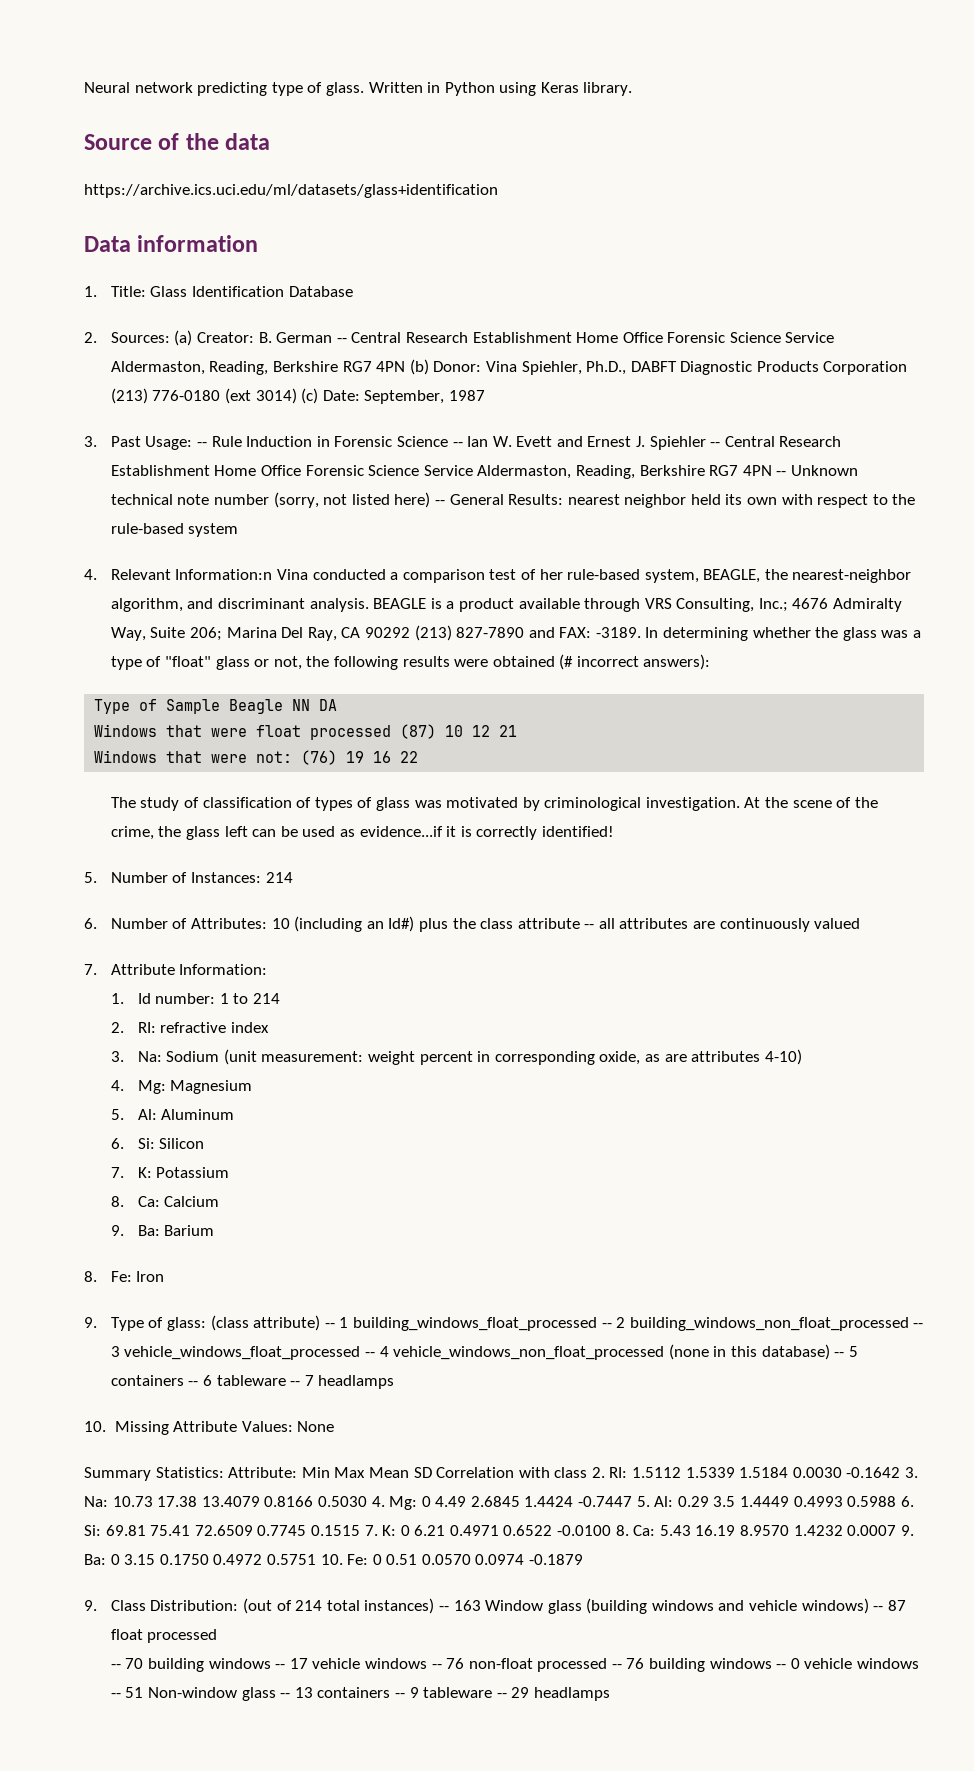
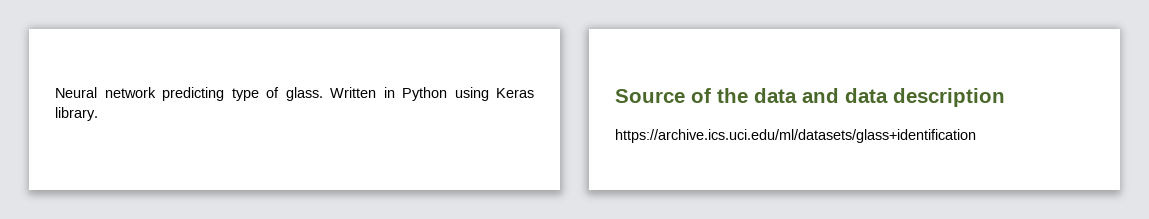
- Source of the data
+ Source of the data and data description
  https://archive.ics.uci.edu/ml/datasets/glass+identification
- Data information
- 1. Title: Glass Identification Database
- 2. Sources: (a) Creator: B. German -- Central Research Establishment Home Office Forensic Science Service Aldermaston, Reading, Berkshire RG7 4PN (b) Donor: Vina Spiehler, Ph.D., DABFT Diagnostic Products Corporation (213) 776-0180 (ext 3014) (c) Date: September, 1987
- 3. Past Usage: -- Rule Induction in Forensic Science -- Ian W. Evett and Ernest J. Spiehler -- Central Research Establishment Home Office Forensic Science Service Aldermaston, Reading, Berkshire RG7 4PN -- Unknown technical note number (sorry, not listed here) -- General Results: nearest neighbor held its own with respect to the rule-based system
- 4. Relevant Information:n Vina conducted a comparison test of her rule-based system, BEAGLE, the nearest-neighbor algorithm, and discriminant analysis. BEAGLE is a product available through VRS Consulting, Inc.; 4676 Admiralty Way, Suite 206; Marina Del Ray, CA 90292 (213) 827-7890 and FAX: -3189. In determining whether the glass was a type of "float" glass or not, the following results were obtained (# incorrect answers):
- Type of Sample Beagle NN DA
- Windows that were float processed (87) 10 12 21
- Windows that were not: (76) 19 16 22
- The study of classification of types of glass was motivated by criminological investigation. At the scene of the crime, the glass left can be used as evidence...if it is correctly identified!
- 5. Number of Instances: 214
- 6. Number of Attributes: 10 (including an Id#) plus the class attribute -- all attributes are continuously valued
- 7. Attribute Information:
- 1. Id number: 1 to 214
- 2. RI: refractive index
- 3. Na: Sodium (unit measurement: weight percent in corresponding oxide, as are attributes 4-10)
- 4. Mg: Magnesium
- 5. Al: Aluminum
- 6. Si: Silicon
- 7. K: Potassium
- 8. Ca: Calcium
- 9. Ba: Barium
- 8. Fe: Iron
- 9. Type of glass: (class attribute) -- 1 building_windows_float_processed -- 2 building_windows_non_float_processed -- 3 vehicle_windows_float_processed -- 4 vehicle_windows_non_float_processed (none in this database) -- 5 containers -- 6 tableware -- 7 headlamps
- 10. Missing Attribute Values: None
- Summary Statistics: Attribute: Min Max Mean SD Correlation with class 2. RI: 1.5112 1.5339 1.5184 0.0030 -0.1642 3. Na: 10.73 17.38 13.4079 0.8166 0.5030 4. Mg: 0 4.49 2.6845 1.4424 -0.7447 5. Al: 0.29 3.5 1.4449 0.4993 0.5988 6. Si: 69.81 75.41 72.6509 0.7745 0.1515 7. K: 0 6.21 0.4971 0.6522 -0.0100 8. Ca: 5.43 16.19 8.9570 1.4232 0.0007 9. Ba: 0 3.15 0.1750 0.4972 0.5751 10. Fe: 0 0.51 0.0570 0.0974 -0.1879
- 9. Class Distribution: (out of 214 total instances) -- 163 Window glass (building windows and vehicle windows) -- 87 float processed
- -- 70 building windows -- 17 vehicle windows -- 76 non-float processed -- 76 building windows -- 0 vehicle windows -- 51 Non-window glass -- 13 containers -- 9 tableware -- 29 headlamps

